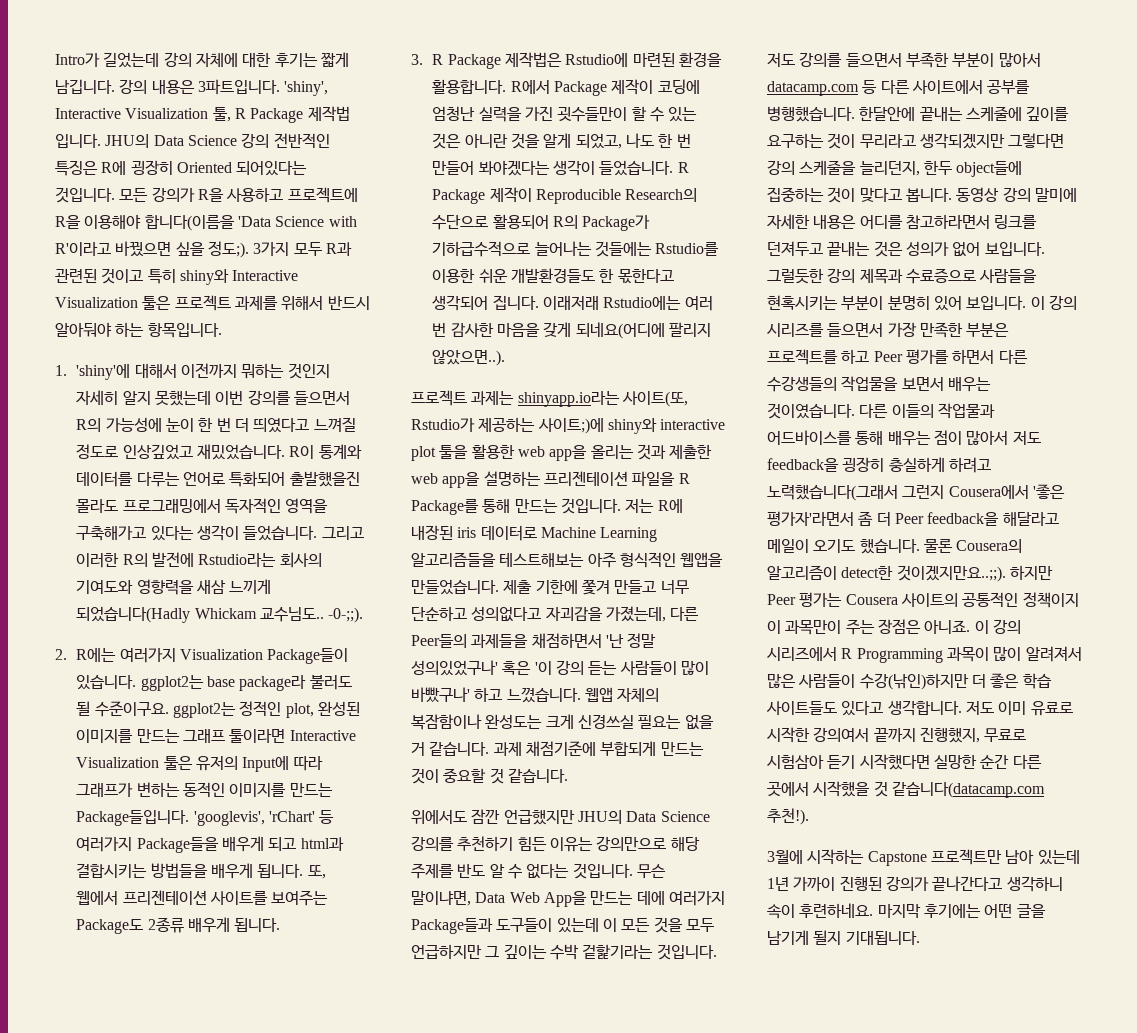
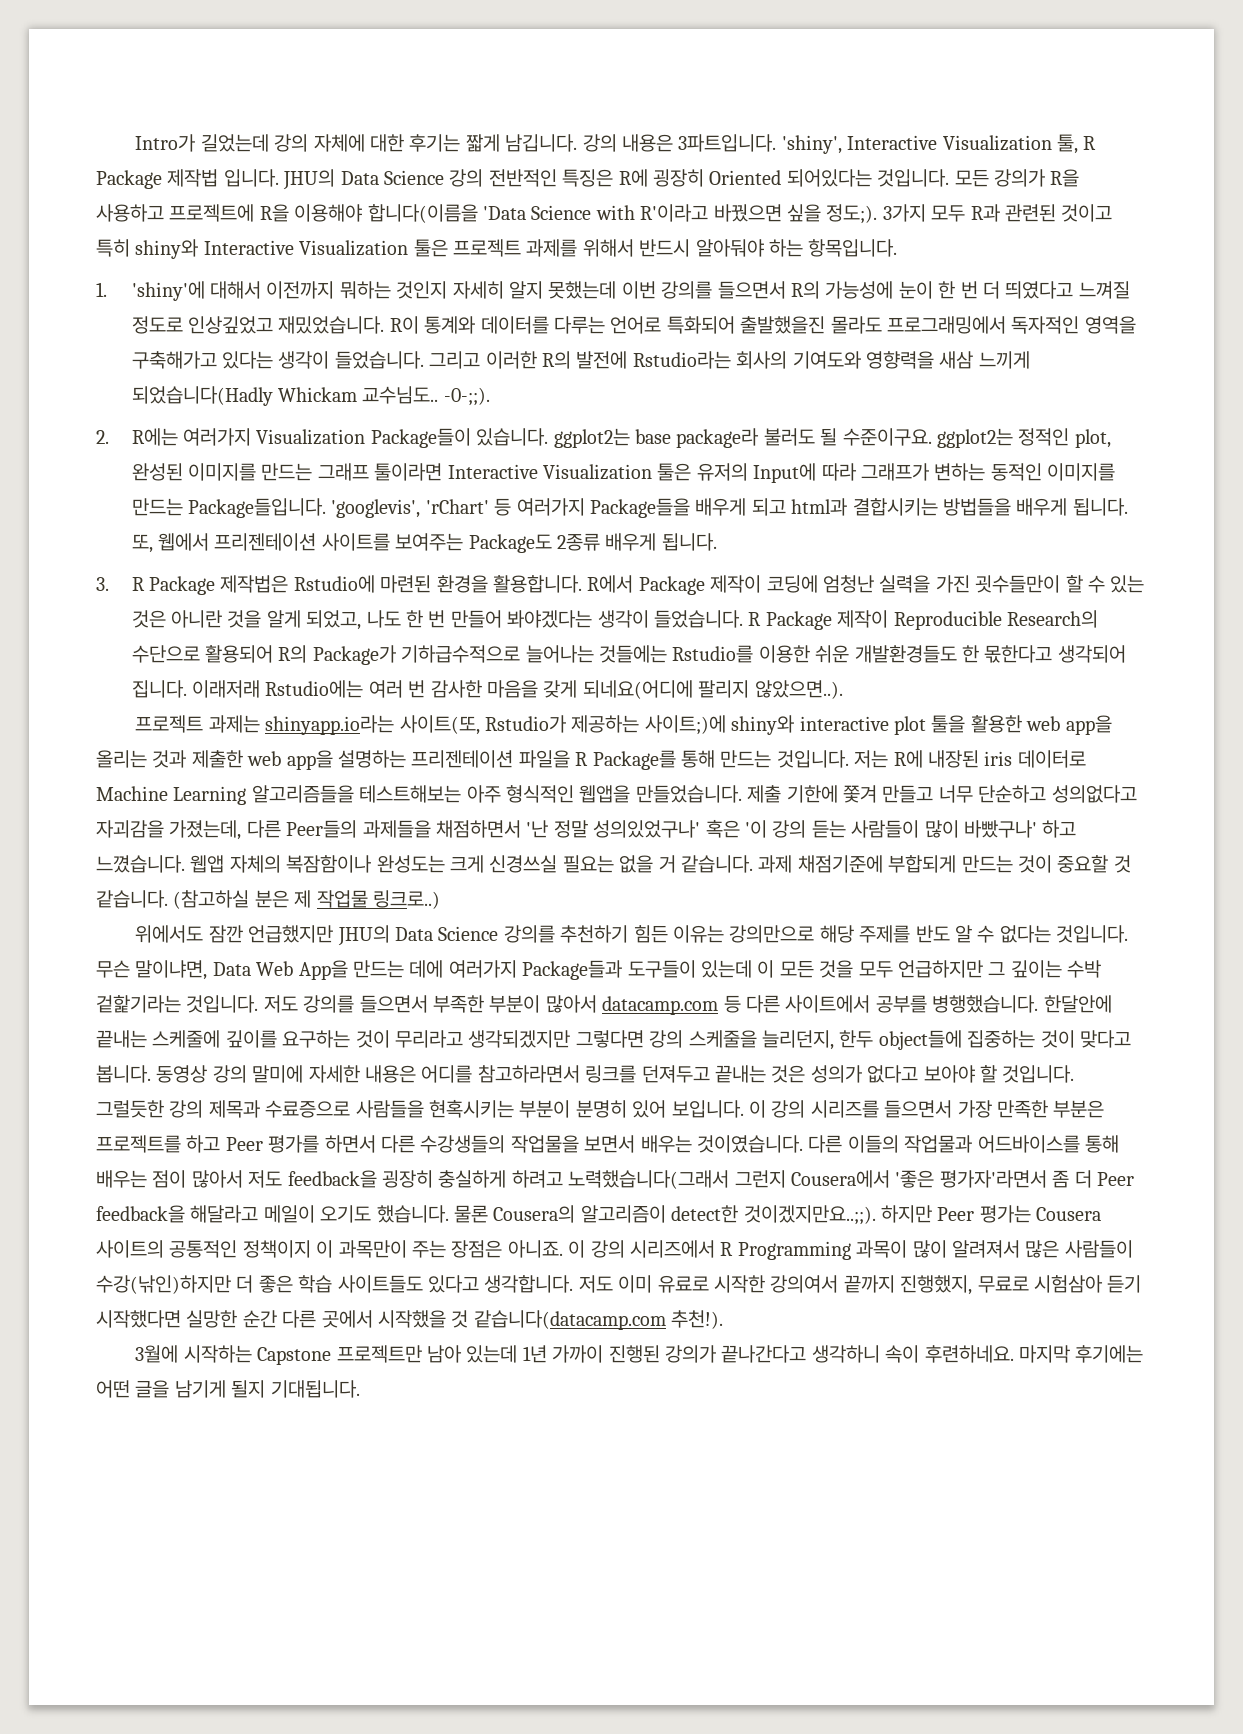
+ (참고하실 분은 제 작업물 링크로..)
- 동영상 강의 말미에 자세한 내용은 어디를 참고하라면서 링크를 던져두고 끝내는 것은 성의가 없어 보입니다.
+ 동영상 강의 말미에 자세한 내용은 어디를 참고하라면서 링크를 던져두고 끝내는 것은 성의가 없다고 보아야 할 것입니다.

